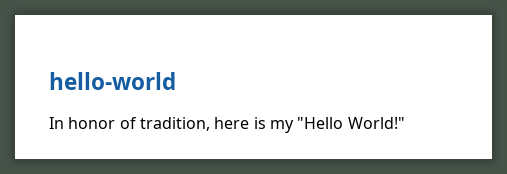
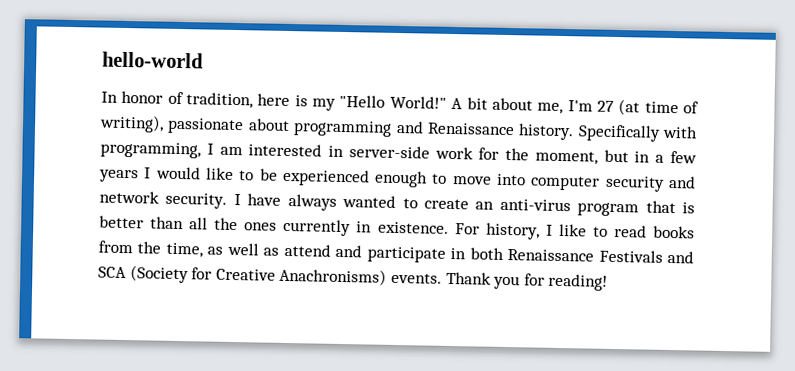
+ A bit about me, I'm 27 (at time of writing), passionate about programming and Renaissance history. Specifically with programming, I am interested in server-side work for the moment, but in a few years I would like to be experienced enough to move into computer security and network security. I have always wanted to create an anti-virus program that is better than all the ones currently in existence. For history, I like to read books from the time, as well as attend and participate in both Renaissance Festivals and SCA (Society for Creative Anachronisms) events. Thank you for reading!

